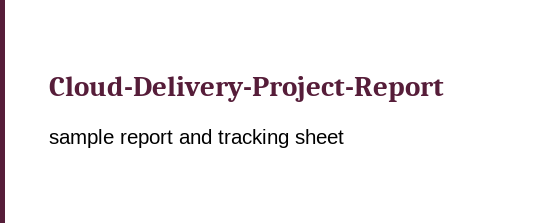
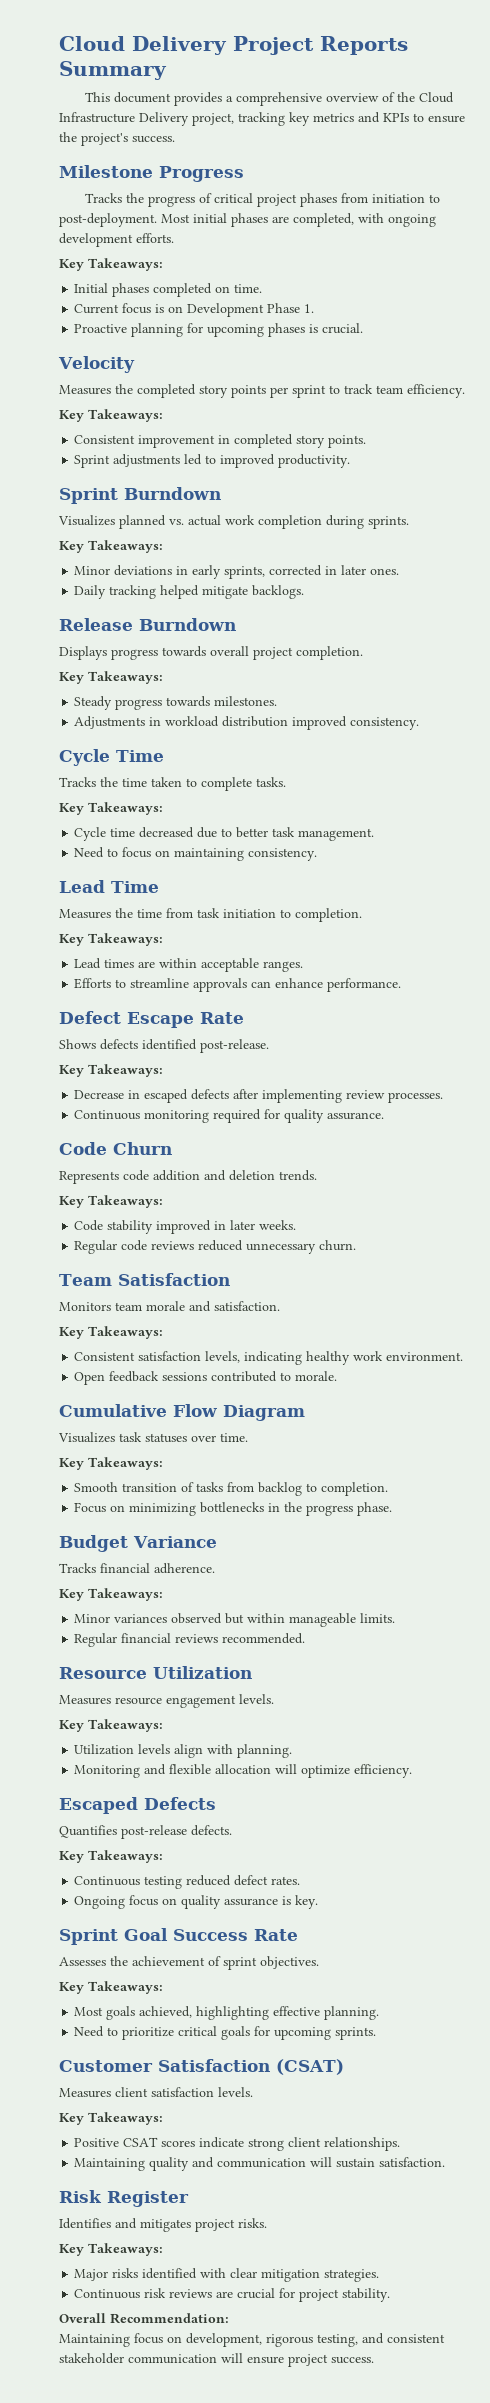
- Cloud-Delivery-Project-Report
- sample report and tracking sheet
+ Cloud Delivery Project Reports Summary
+ This document provides a comprehensive overview of the Cloud Infrastructure Delivery project, tracking key metrics and KPIs to ensure the project's success.
+ Milestone Progress
+ Tracks the progress of critical project phases from initiation to post-deployment. Most initial phases are completed, with ongoing development efforts.
+ Key Takeaways:
+ Initial phases completed on time.
+ Current focus is on Development Phase 1.
+ Proactive planning for upcoming phases is crucial.
+ Velocity
+ Measures the completed story points per sprint to track team efficiency.
+ Key Takeaways:
+ Consistent improvement in completed story points.
+ Sprint adjustments led to improved productivity.
+ Sprint Burndown
+ Visualizes planned vs. actual work completion during sprints.
+ Key Takeaways:
+ Minor deviations in early sprints, corrected in later ones.
+ Daily tracking helped mitigate backlogs.
+ Release Burndown
+ Displays progress towards overall project completion.
+ Key Takeaways:
+ Steady progress towards milestones.
+ Adjustments in workload distribution improved consistency.
+ Cycle Time
+ Tracks the time taken to complete tasks.
+ Key Takeaways:
+ Cycle time decreased due to better task management.
+ Need to focus on maintaining consistency.
+ Lead Time
+ Measures the time from task initiation to completion.
+ Key Takeaways:
+ Lead times are within acceptable ranges.
+ Efforts to streamline approvals can enhance performance.
+ Defect Escape Rate
+ Shows defects identified post-release.
+ Key Takeaways:
+ Decrease in escaped defects after implementing review processes.
+ Continuous monitoring required for quality assurance.
+ Code Churn
+ Represents code addition and deletion trends.
+ Key Takeaways:
+ Code stability improved in later weeks.
+ Regular code reviews reduced unnecessary churn.
+ Team Satisfaction
+ Monitors team morale and satisfaction.
+ Key Takeaways:
+ Consistent satisfaction levels, indicating healthy work environment.
+ Open feedback sessions contributed to morale.
+ Cumulative Flow Diagram
+ Visualizes task statuses over time.
+ Key Takeaways:
+ Smooth transition of tasks from backlog to completion.
+ Focus on minimizing bottlenecks in the progress phase.
+ Budget Variance
+ Tracks financial adherence.
+ Key Takeaways:
+ Minor variances observed but within manageable limits.
+ Regular financial reviews recommended.
+ Resource Utilization
+ Measures resource engagement levels.
+ Key Takeaways:
+ Utilization levels align with planning.
+ Monitoring and flexible allocation will optimize efficiency.
+ Escaped Defects
+ Quantifies post-release defects.
+ Key Takeaways:
+ Continuous testing reduced defect rates.
+ Ongoing focus on quality assurance is key.
+ Sprint Goal Success Rate
+ Assesses the achievement of sprint objectives.
+ Key Takeaways:
+ Most goals achieved, highlighting effective planning.
+ Need to prioritize critical goals for upcoming sprints.
+ Customer Satisfaction (CSAT)
+ Measures client satisfaction levels.
+ Key Takeaways:
+ Positive CSAT scores indicate strong client relationships.
+ Maintaining quality and communication will sustain satisfaction.
+ Risk Register
+ Identifies and mitigates project risks.
+ Key Takeaways:
+ Major risks identified with clear mitigation strategies.
+ Continuous risk reviews are crucial for project stability.
+ Overall Recommendation:
+ Maintaining focus on development, rigorous testing, and consistent stakeholder communication will ensure project success.

